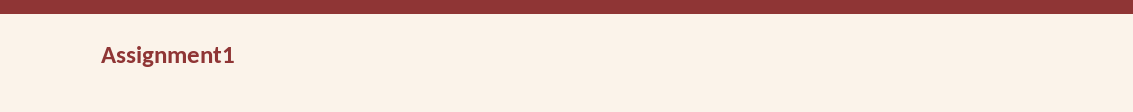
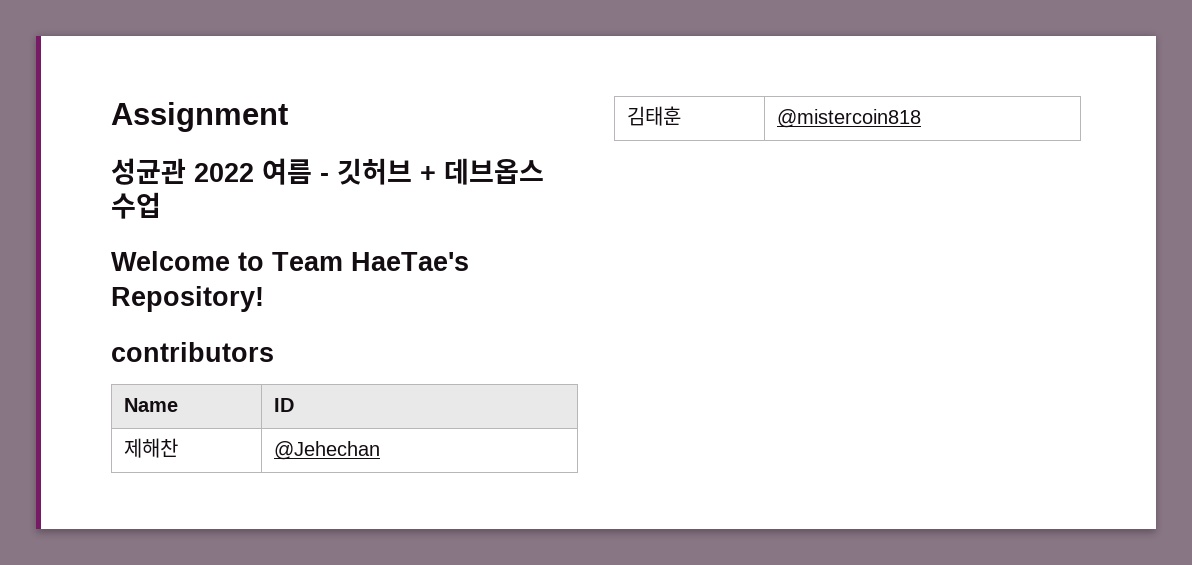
- Assignment1
+ Assignment
+ 성균관 2022 여름 - 깃허브 + 데브옵스 수업
+ Welcome to Team HaeTae's Repository!
+ contributors
+ Name | ID
+ 제해찬 | @Jehechan
+ 김태훈 | @mistercoin818

